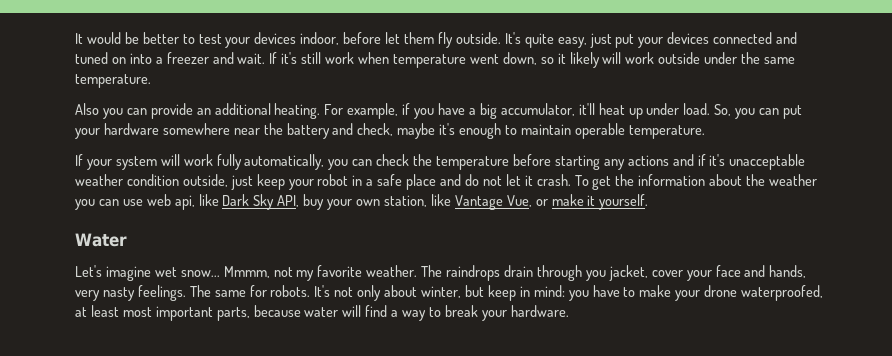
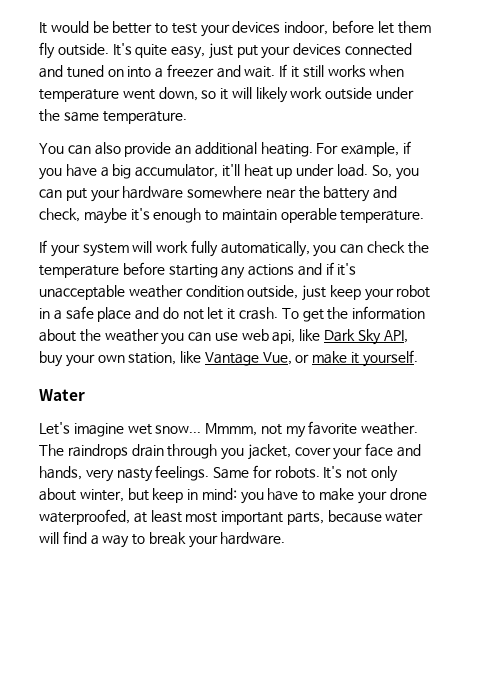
- If it's still work when temperature went down, so it likely will work outside under the same temperature.
+ If it still works when temperature went down, so it will likely work outside under the same temperature.
- Also you can provide an additional heating.
+ You can also provide an additional heating.
- The same for robots.
+ Same for robots.

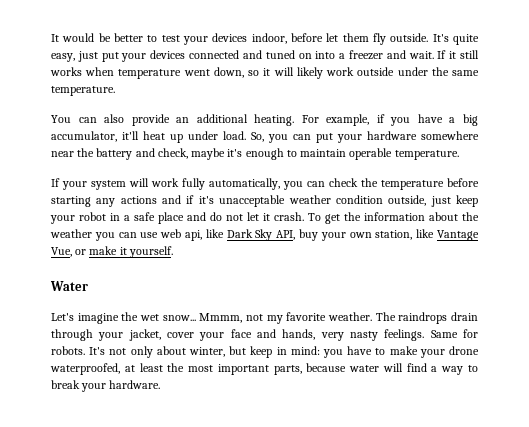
- Let's imagine wet snow...
+ Let's imagine the wet snow...
- The raindrops drain through you jacket, cover your face and hands, very nasty feelings.
+ The raindrops drain through your jacket, cover your face and hands, very nasty feelings.
- It's not only about winter, but keep in mind: you have to make your drone waterproofed, at least most important parts, because water will find a way to break your hardware.
+ It's not only about winter, but keep in mind: you have to make your drone waterproofed, at least the most important parts, because water will find a way to break your hardware.

